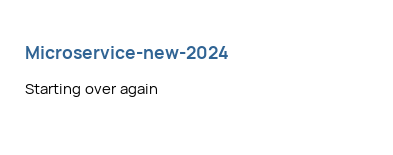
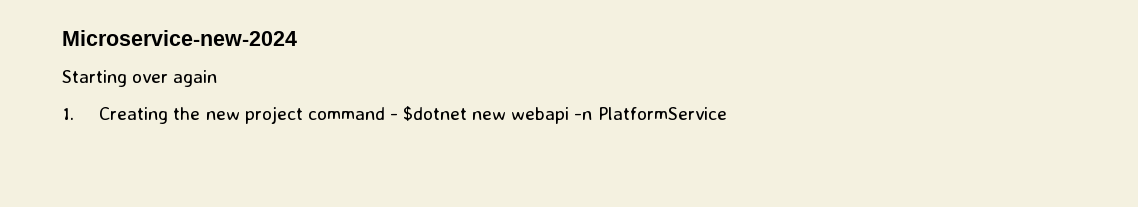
+ 1. Creating the new project command - $dotnet new webapi -n PlatformService

